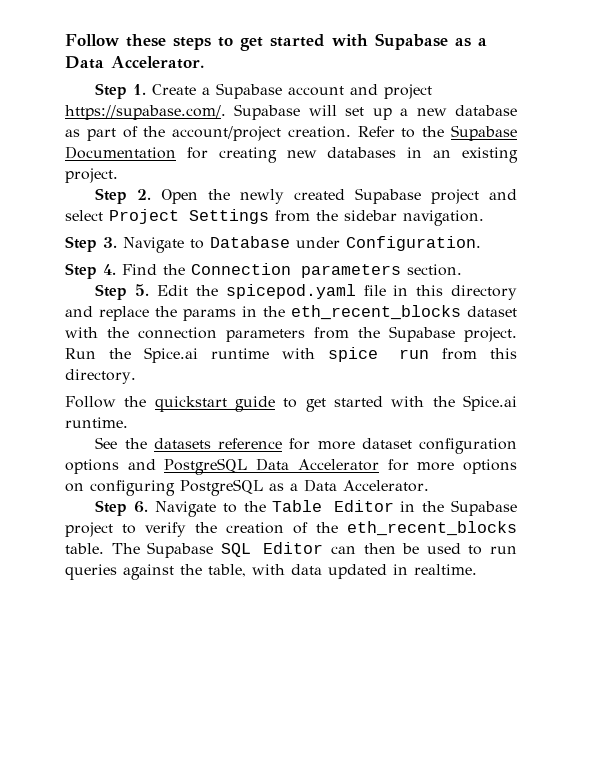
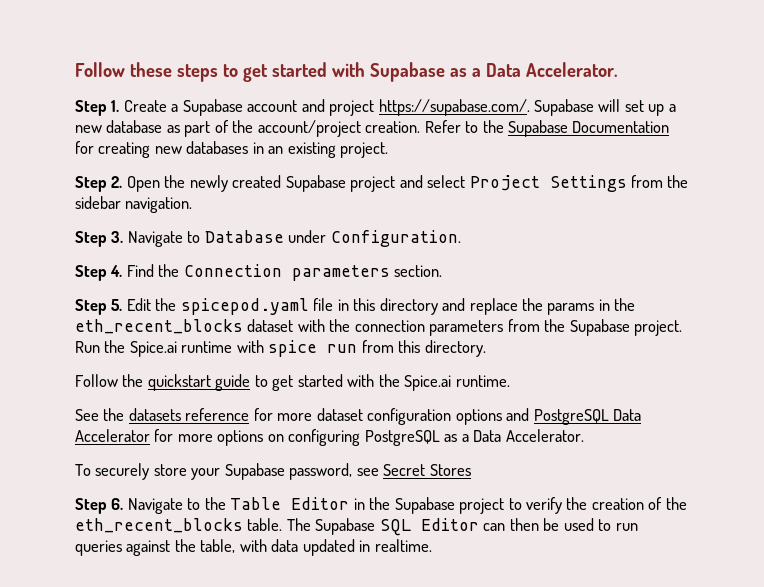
+ To securely store your Supabase password, see Secret Stores

